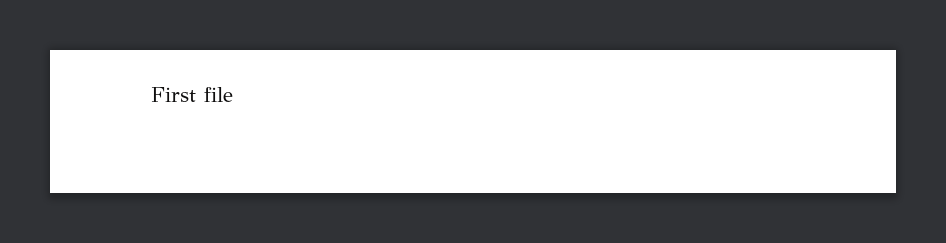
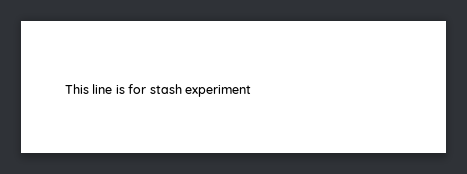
- First file
+ This line is for stash experiment

